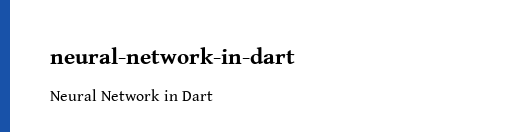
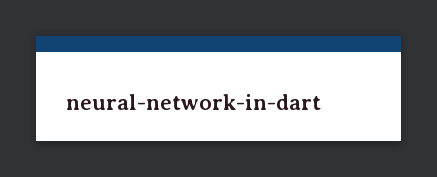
- Neural Network in Dart

